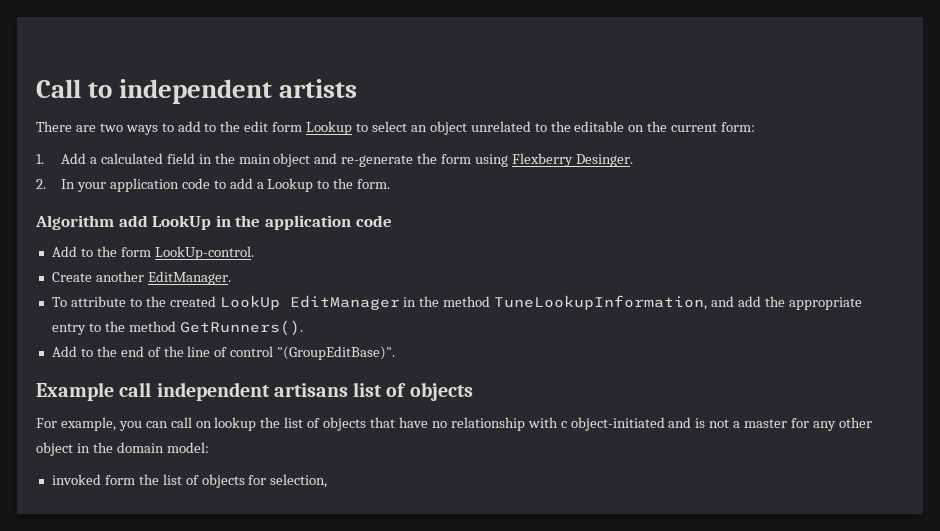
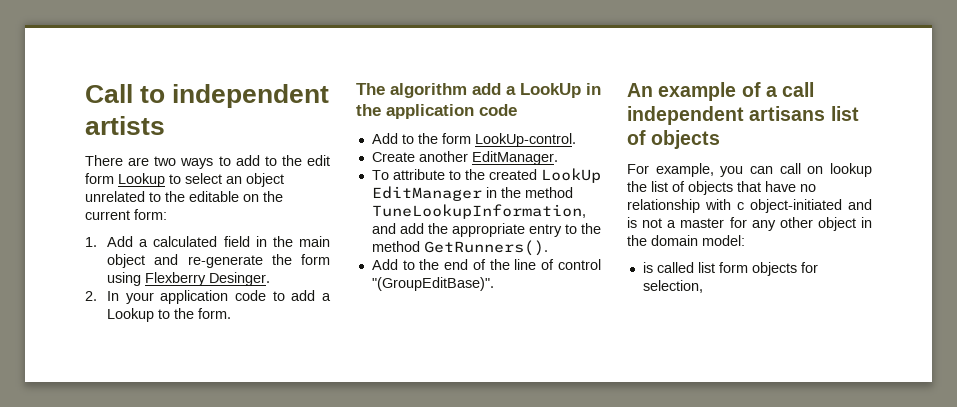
- Algorithm add LookUp in the application code
+ The algorithm add a LookUp in the application code
- Example call independent artisans list of objects
+ An example of a call independent artisans list of objects
- invoked form the list of objects for selection,
+ is called list form objects for selection,

